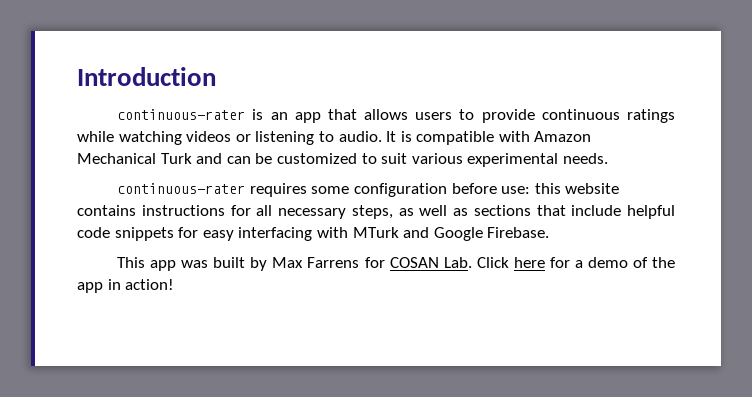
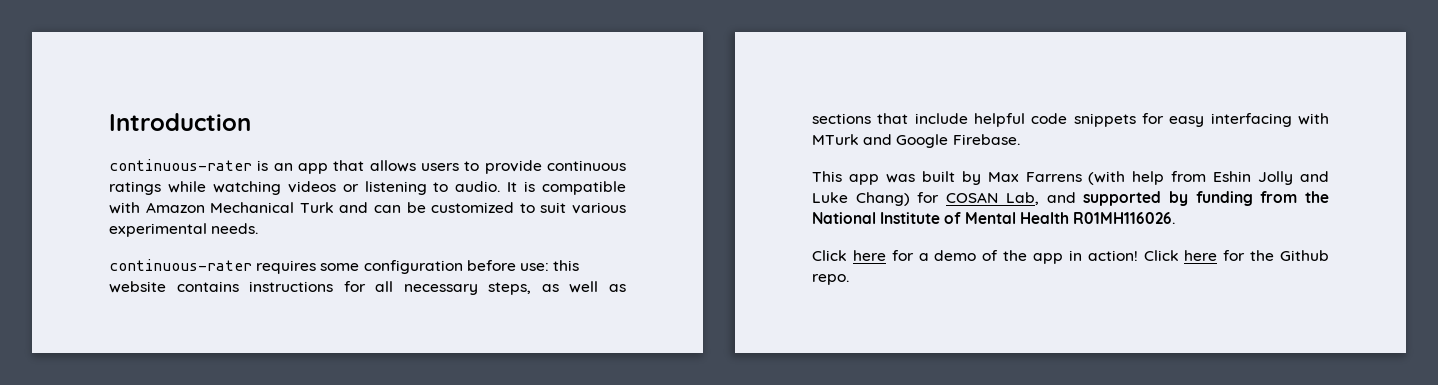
- This app was built by Max Farrens for COSAN Lab. Click here for a demo of the app in action!
+ This app was built by Max Farrens (with help from Eshin Jolly and Luke Chang) for COSAN Lab, and supported by funding from the National Institute of Mental Health R01MH116026.
+ Click here for a demo of the app in action!
+ Click here for the Github repo.

